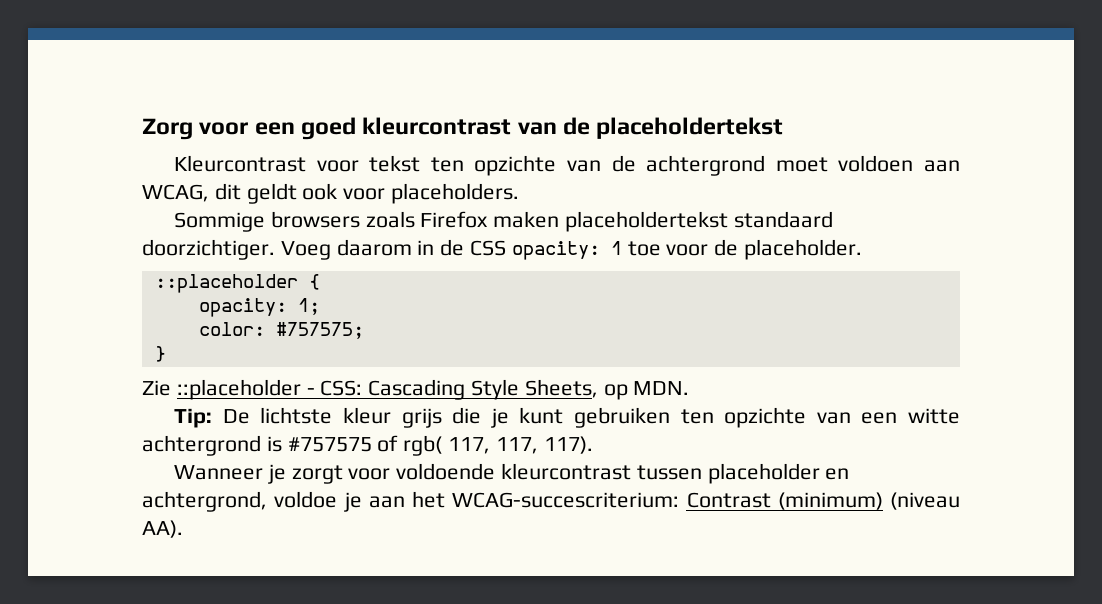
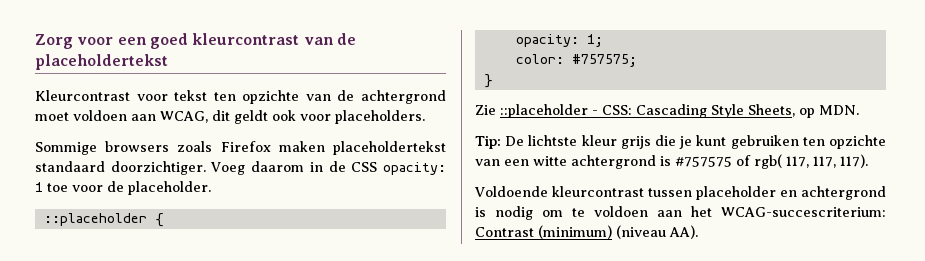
- Wanneer je zorgt voor voldoende kleurcontrast tussen placeholder en achtergrond, voldoe je aan het WCAG-succescriterium: Contrast (minimum) (niveau AA).
+ Voldoende kleurcontrast tussen placeholder en achtergrond is nodig om te voldoen aan het WCAG-succescriterium: Contrast (minimum) (niveau AA).

